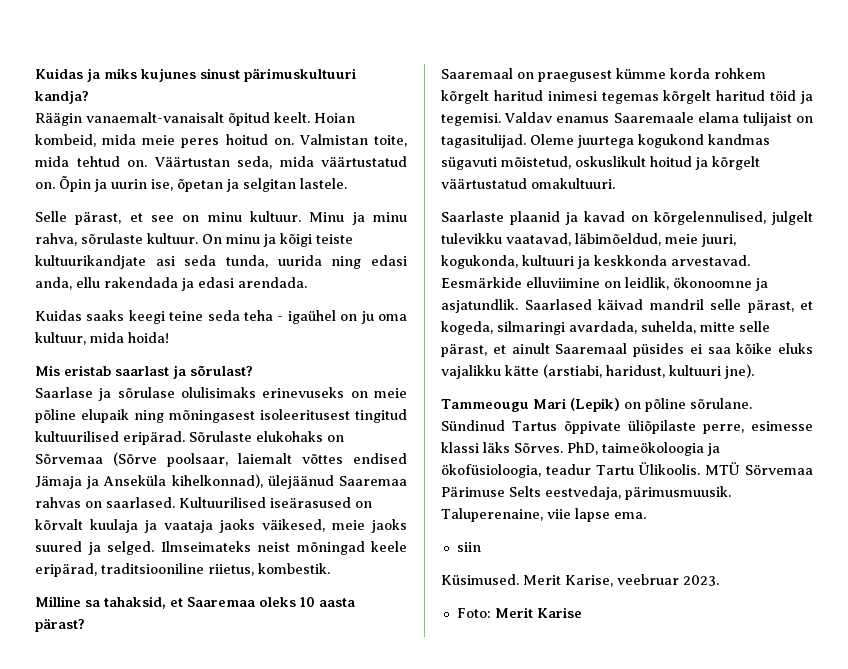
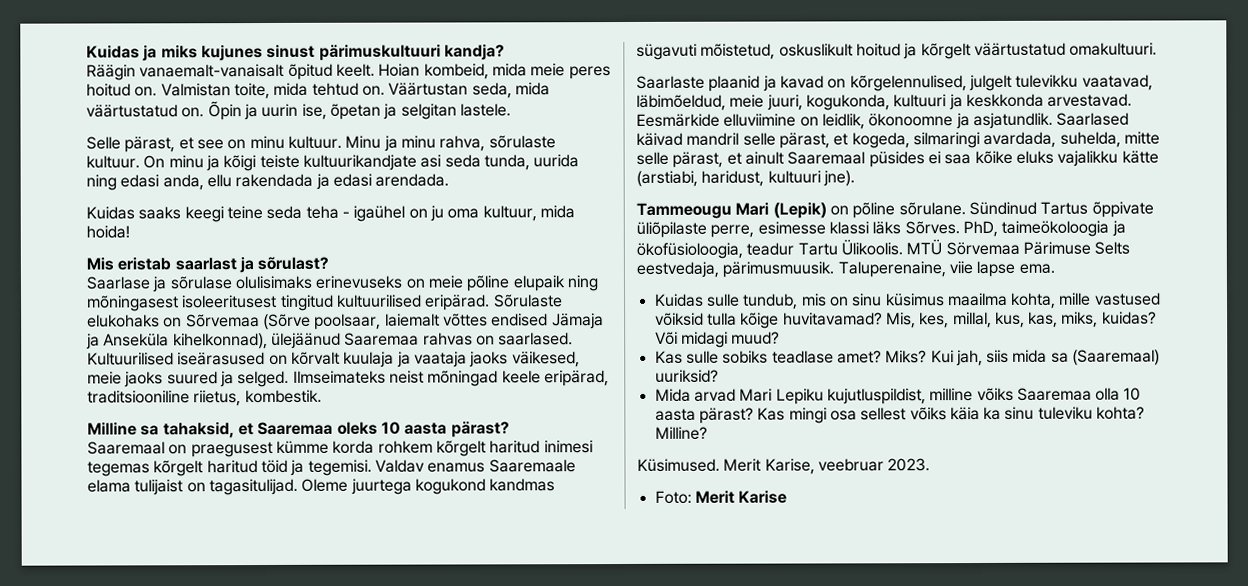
- siin
+ Kuidas sulle tundub, mis on sinu küsimus maailma kohta, mille vastused võiksid tulla kõige huvitavamad? Mis, kes, millal, kus, kas, miks, kuidas? Või midagi muud?
+ Kas sulle sobiks teadlase amet? Miks? Kui jah, siis mida sa (Saaremaal) uuriksid?
+ Mida arvad Mari Lepiku kujutluspildist, milline võiks Saaremaa olla 10 aasta pärast? Kas mingi osa sellest võiks käia ka sinu tuleviku kohta? Milline?

